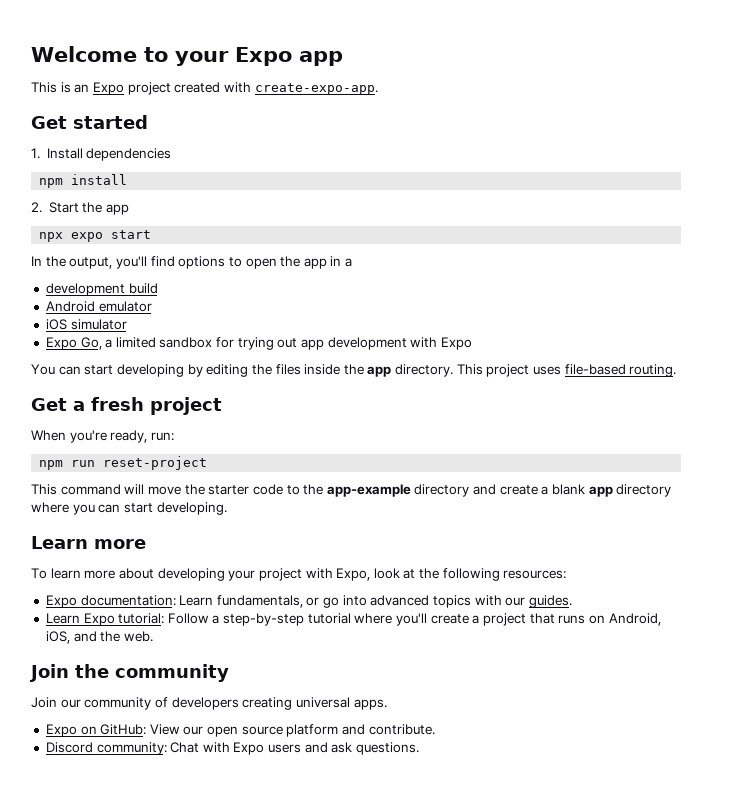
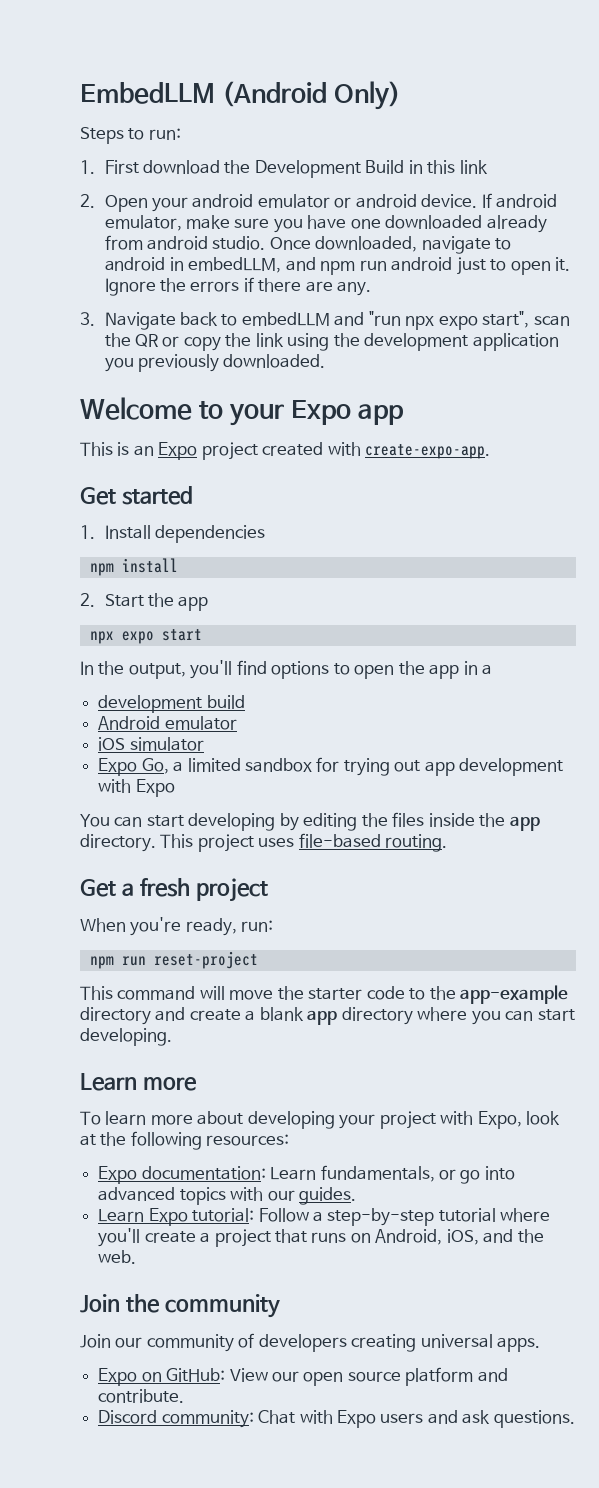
+ EmbedLLM (Android Only)
+ Steps to run:
+ 1. First download the Development Build in this link
+ 2. Open your android emulator or android device. If android emulator, make sure you have one downloaded already from android studio. Once downloaded, navigate to android in embedLLM, and npm run android just to open it. Ignore the errors if there are any.
+ 3. Navigate back to embedLLM and "run npx expo start", scan the QR or copy the link using the development application you previously downloaded.

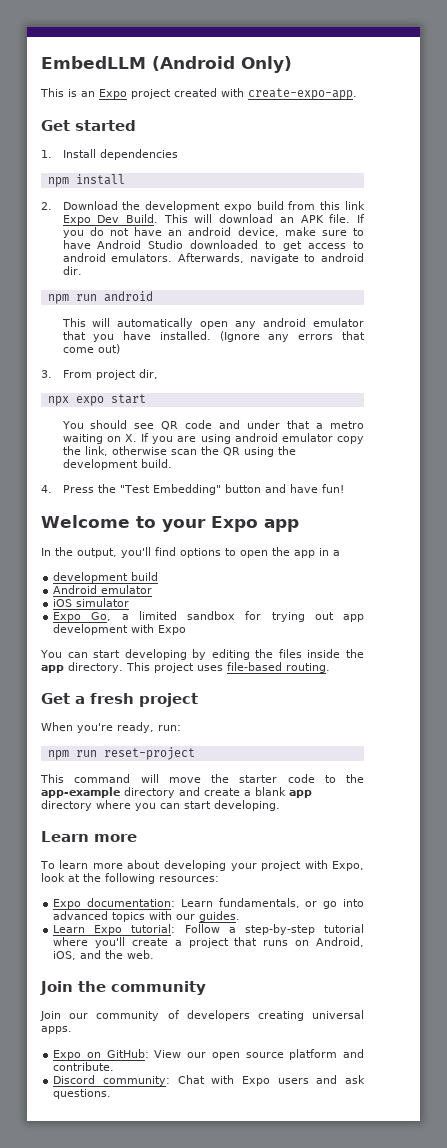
- Steps to run:
- 1. First download the Development Build in this link
- 2. Open your android emulator or android device. If android emulator, make sure you have one downloaded already from android studio. Once downloaded, navigate to android in embedLLM, and npm run android just to open it. Ignore the errors if there are any.
- 3. Navigate back to embedLLM and "run npx expo start", scan the QR or copy the link using the development application you previously downloaded.
- Welcome to your Expo app
- 2. Start the app
+ 2. Download the development expo build from this link Expo Dev Build. This will download an APK file. If you do not have an android device, make sure to have Android Studio downloaded to get access to android emulators. Afterwards, navigate to android dir.
+ npm run android
+ This will automatically open any android emulator that you have installed. (Ignore any errors that come out)
+ 3. From project dir,
  npx expo start
+ You should see QR code and under that a metro waiting on X. If you are using android emulator copy the link, otherwise scan the QR using the development build.
+ 4. Press the "Test Embedding" button and have fun!
+ Welcome to your Expo app

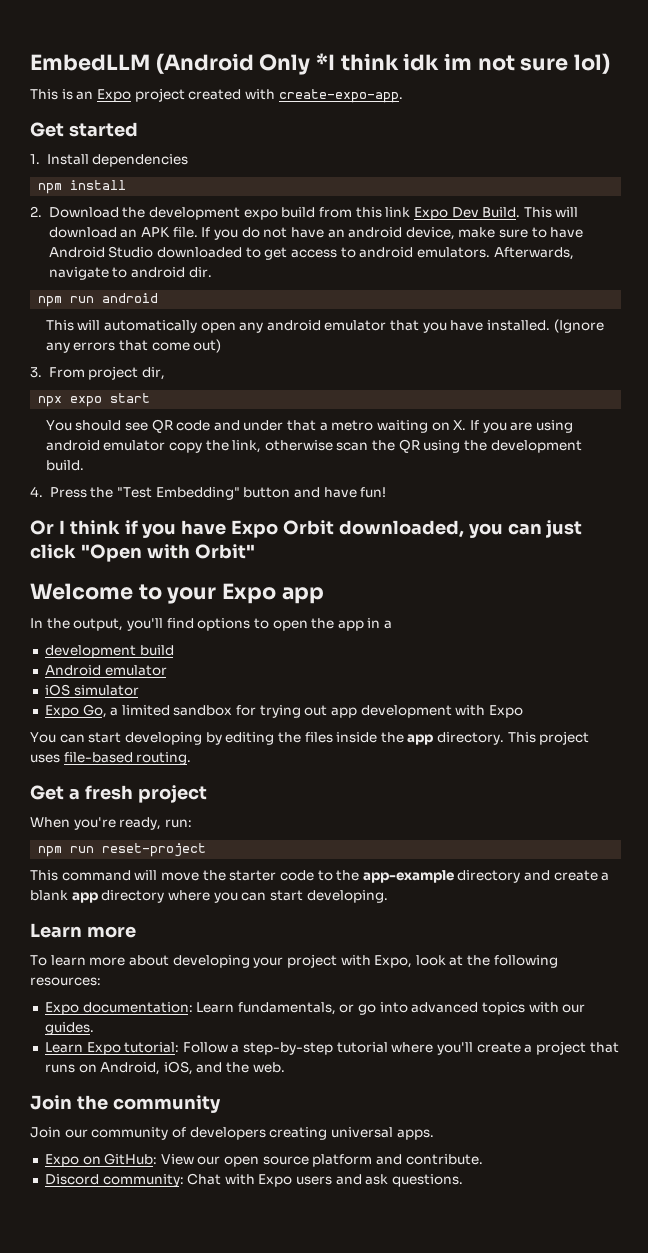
- EmbedLLM (Android Only)
+ EmbedLLM (Android Only *I think idk im not sure lol)
+ Or I think if you have Expo Orbit downloaded, you can just click "Open with Orbit"

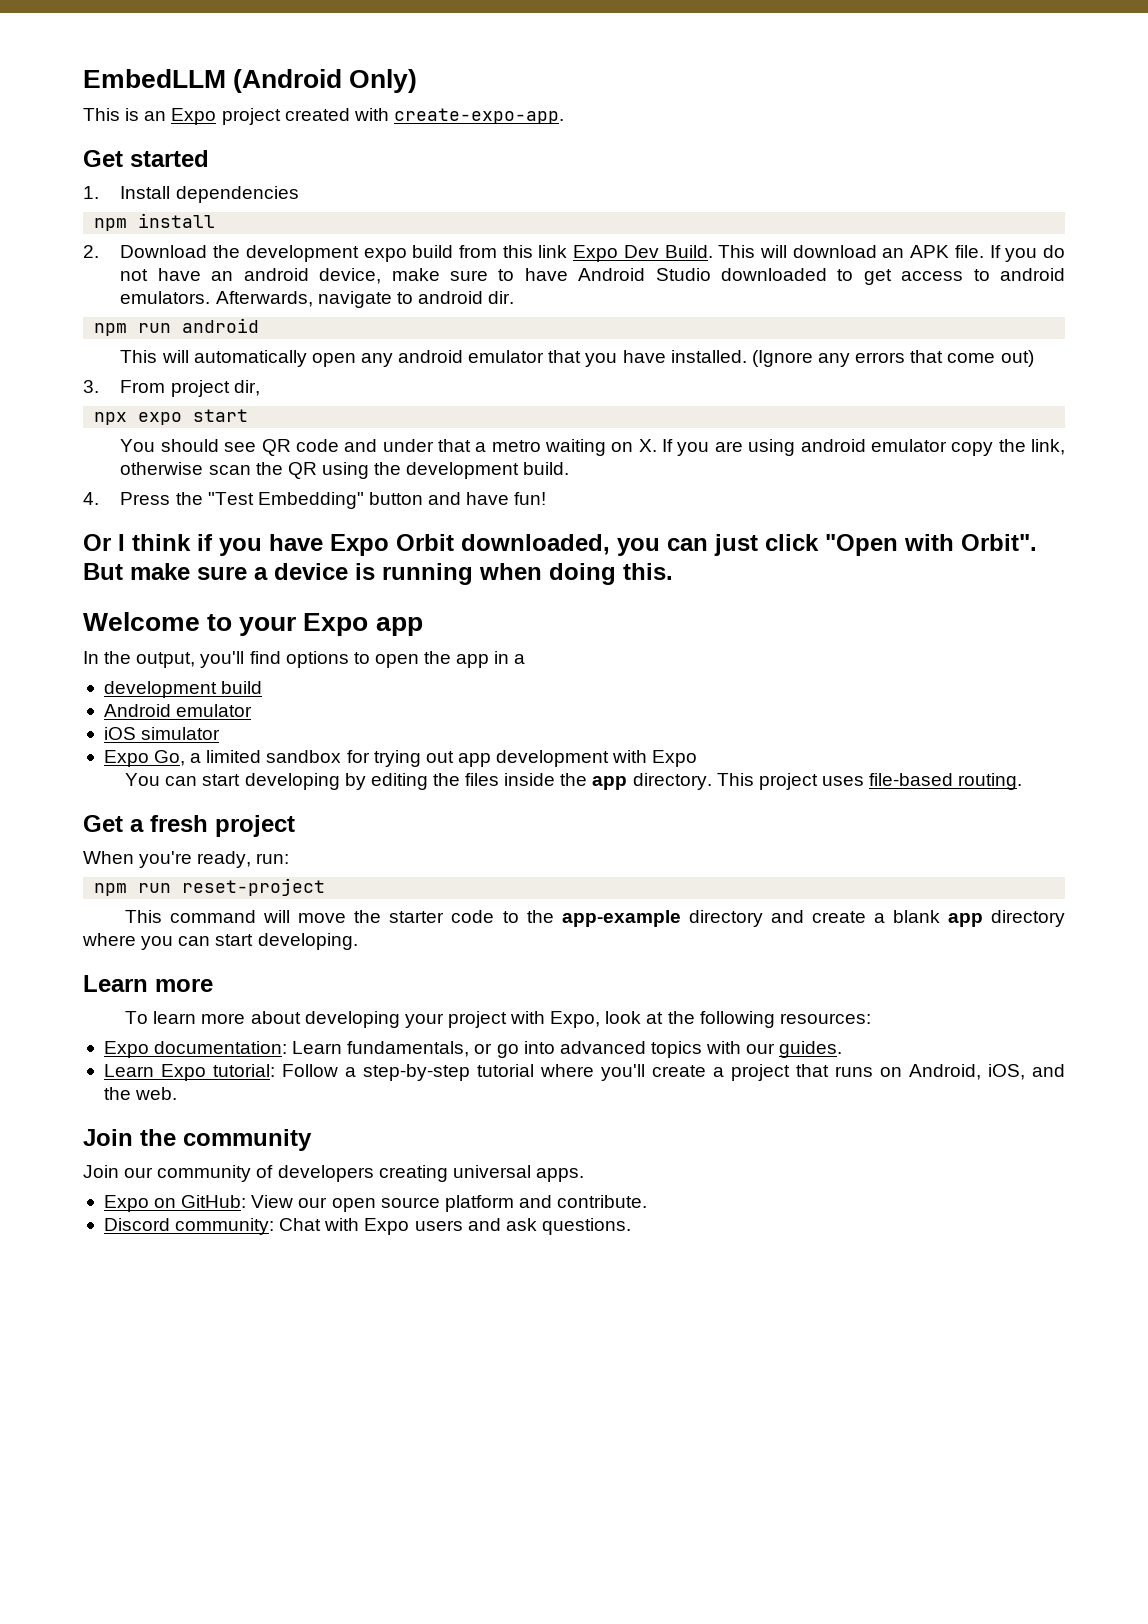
- EmbedLLM (Android Only *I think idk im not sure lol)
+ EmbedLLM (Android Only)
- Or I think if you have Expo Orbit downloaded, you can just click "Open with Orbit"
+ Or I think if you have Expo Orbit downloaded, you can just click "Open with Orbit". But make sure a device is running when doing this.

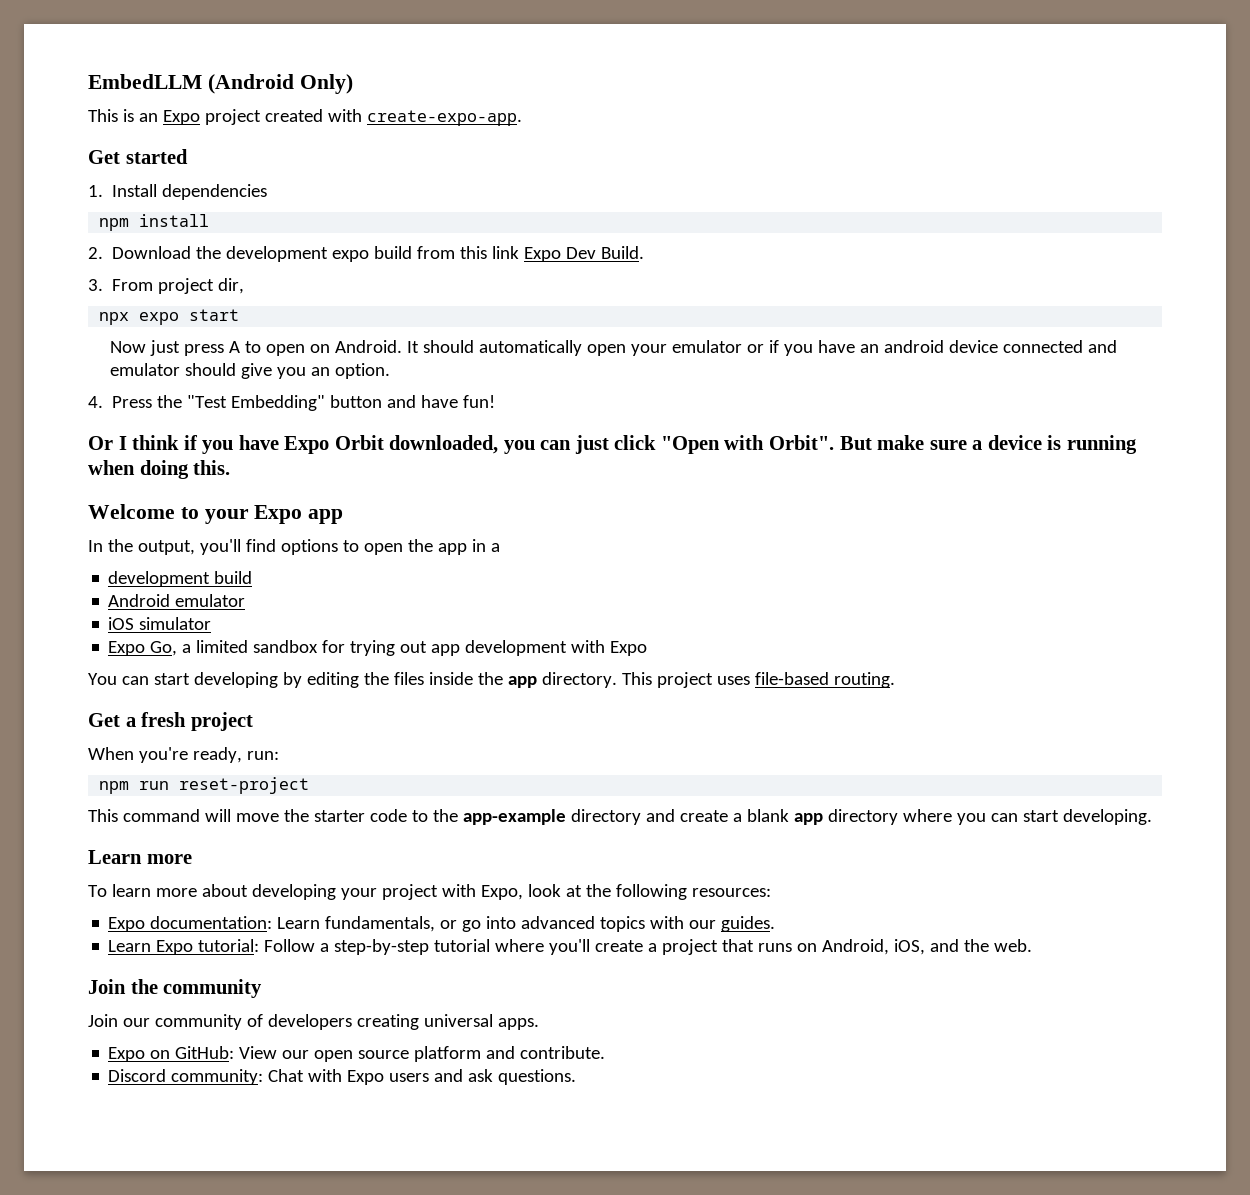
- This will download an APK file. If you do not have an android device, make sure to have Android Studio downloaded to get access to android emulators. Afterwards, navigate to android dir.
- npm run android
- This will automatically open any android emulator that you have installed. (Ignore any errors that come out)
- You should see QR code and under that a metro waiting on X. If you are using android emulator copy the link, otherwise scan the QR using the development build.
+ Now just press A to open on Android. It should automatically open your emulator or if you have an android device connected and emulator should give you an option.

